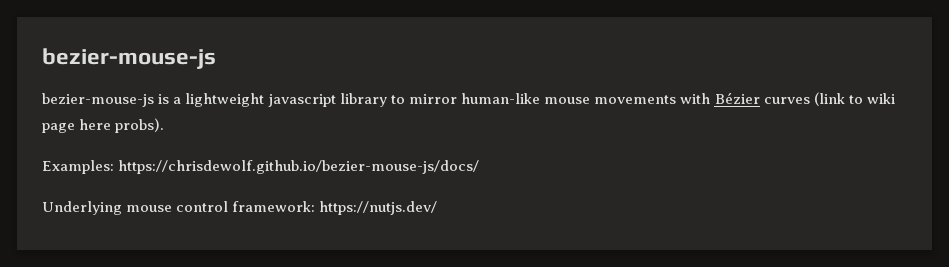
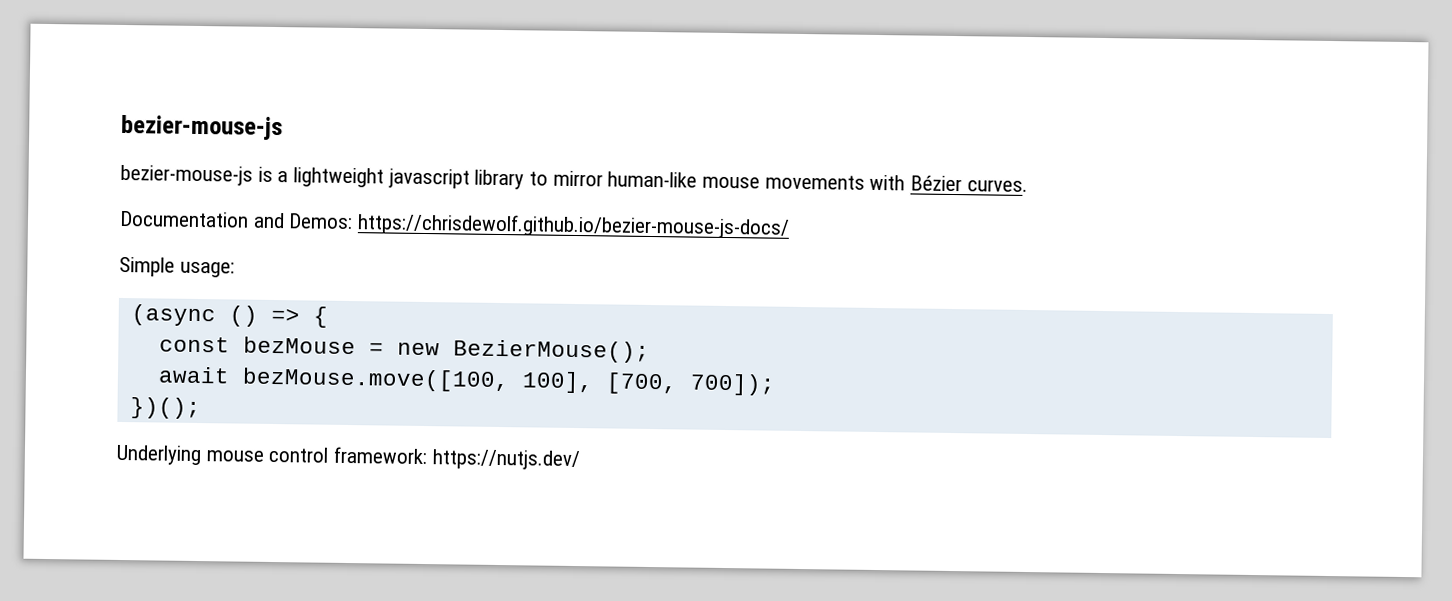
- bezier-mouse-js is a lightweight javascript library to mirror human-like mouse movements with Bézier curves (link to wiki page here probs).
- Examples: https://chrisdewolf.github.io/bezier-mouse-js/docs/
+ bezier-mouse-js is a lightweight javascript library to mirror human-like mouse movements with Bézier curves.
+ Documentation and Demos: https://chrisdewolf.github.io/bezier-mouse-js-docs/
+ Simple usage:
+ (async () => {
+ const bezMouse = new BezierMouse();
+ await bezMouse.move([100, 100], [700, 700]);
+ })();

